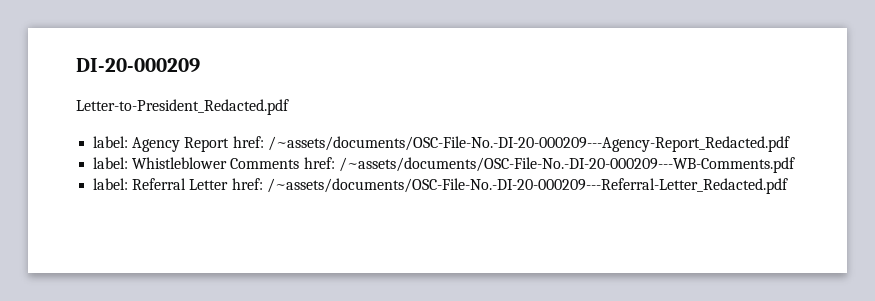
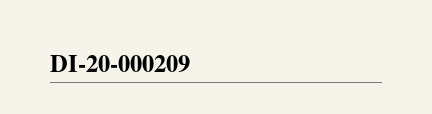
- Letter-to-President_Redacted.pdf
- label: Agency Report href: /~assets/documents/OSC-File-No.-DI-20-000209---Agency-Report_Redacted.pdf
- label: Whistleblower Comments href: /~assets/documents/OSC-File-No.-DI-20-000209---WB-Comments.pdf
- label: Referral Letter href: /~assets/documents/OSC-File-No.-DI-20-000209---Referral-Letter_Redacted.pdf

